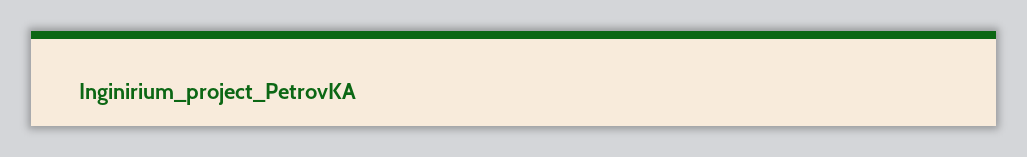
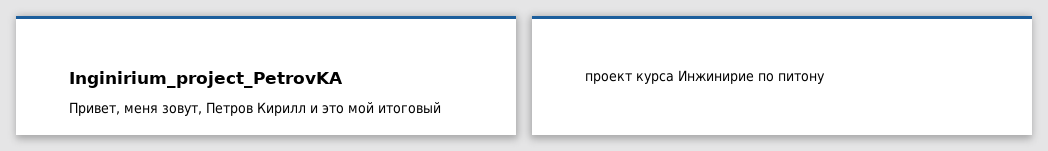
+ Привет, меня зовут, Петров Кирилл и это мой итоговый проект курса Инжинирие по питону

